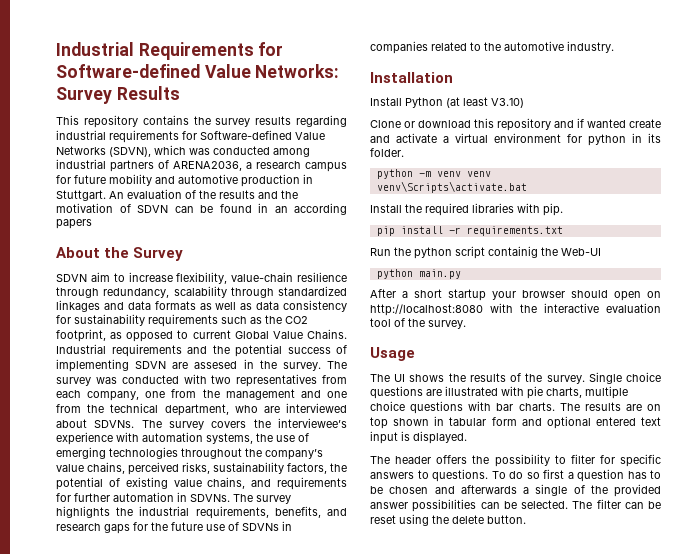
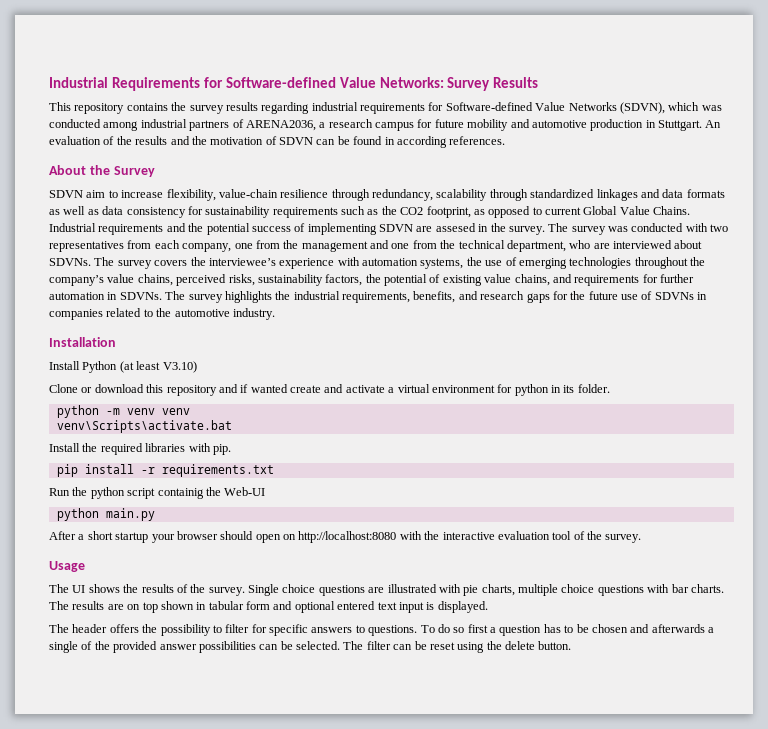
- An evaluation of the results and the motivation of SDVN can be found in an according papers
+ An evaluation of the results and the motivation of SDVN can be found in according references.

